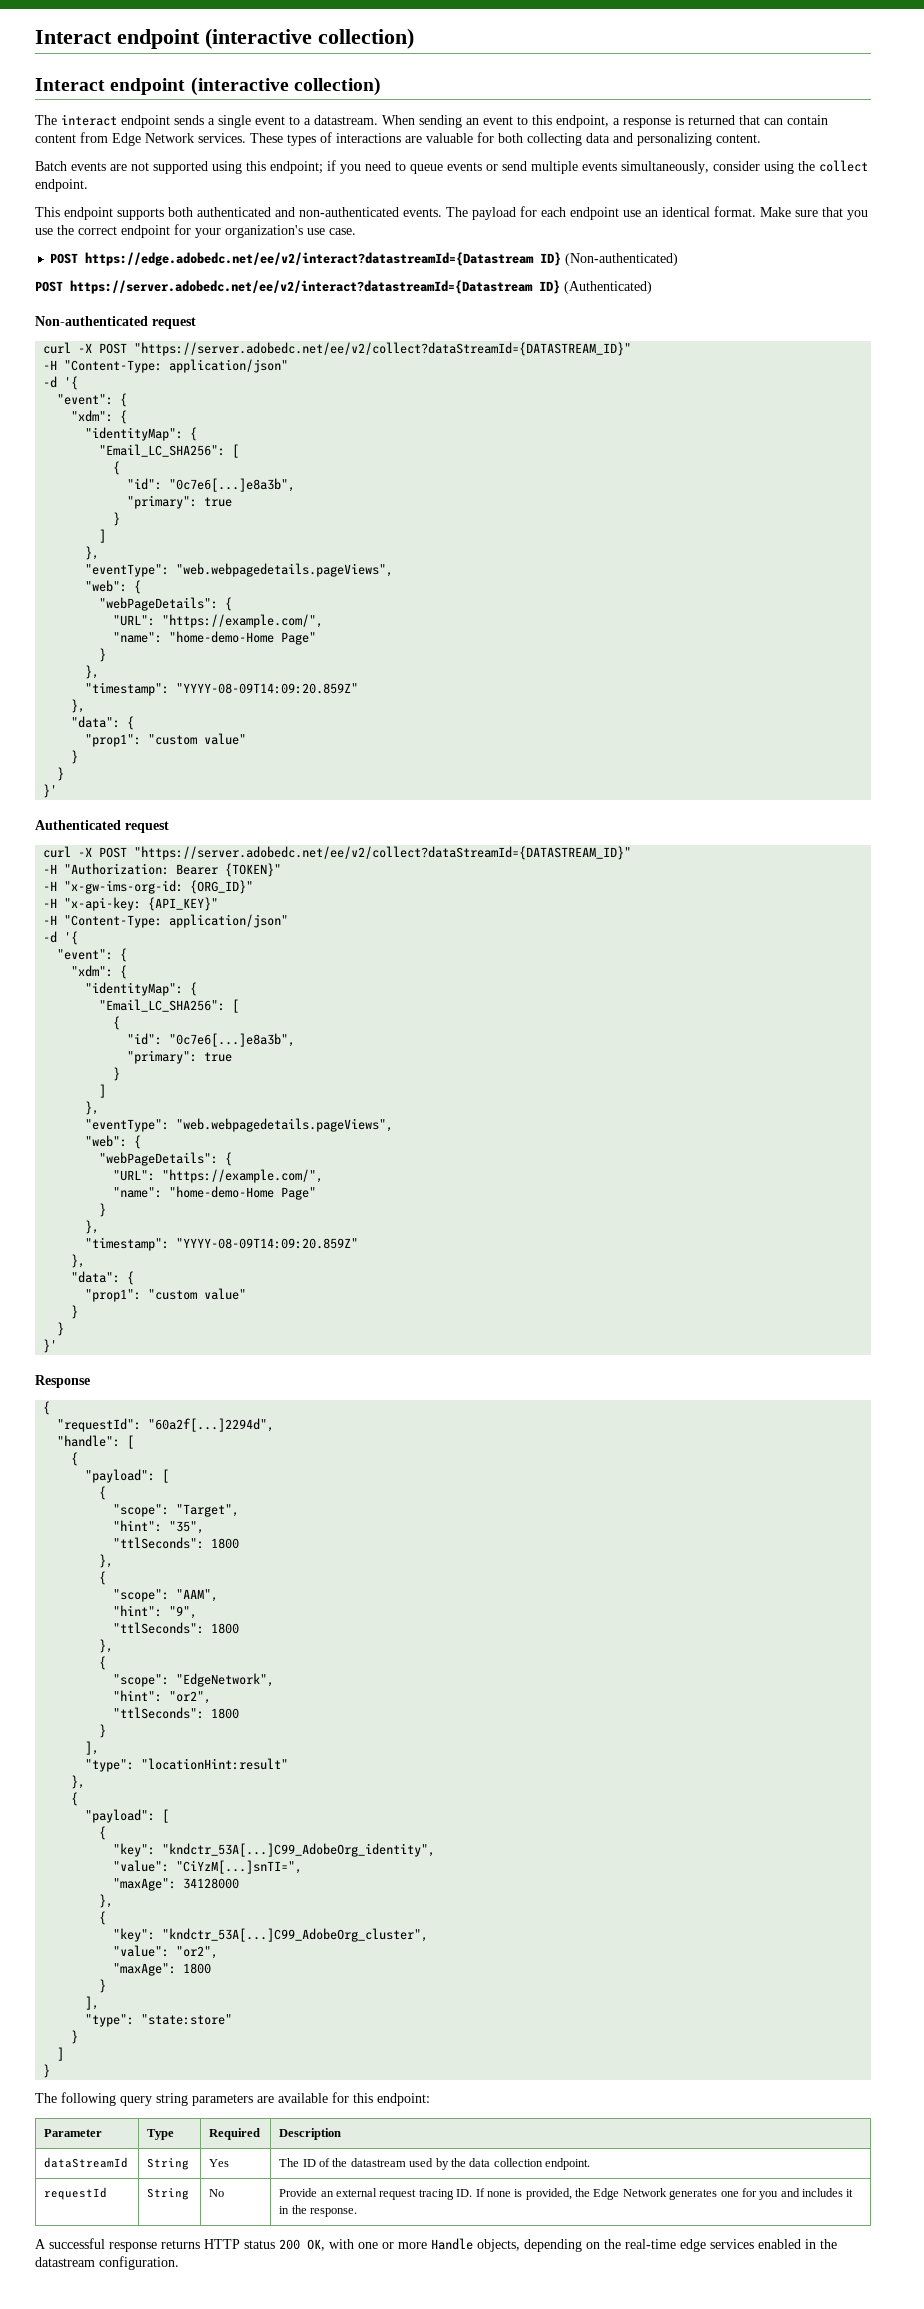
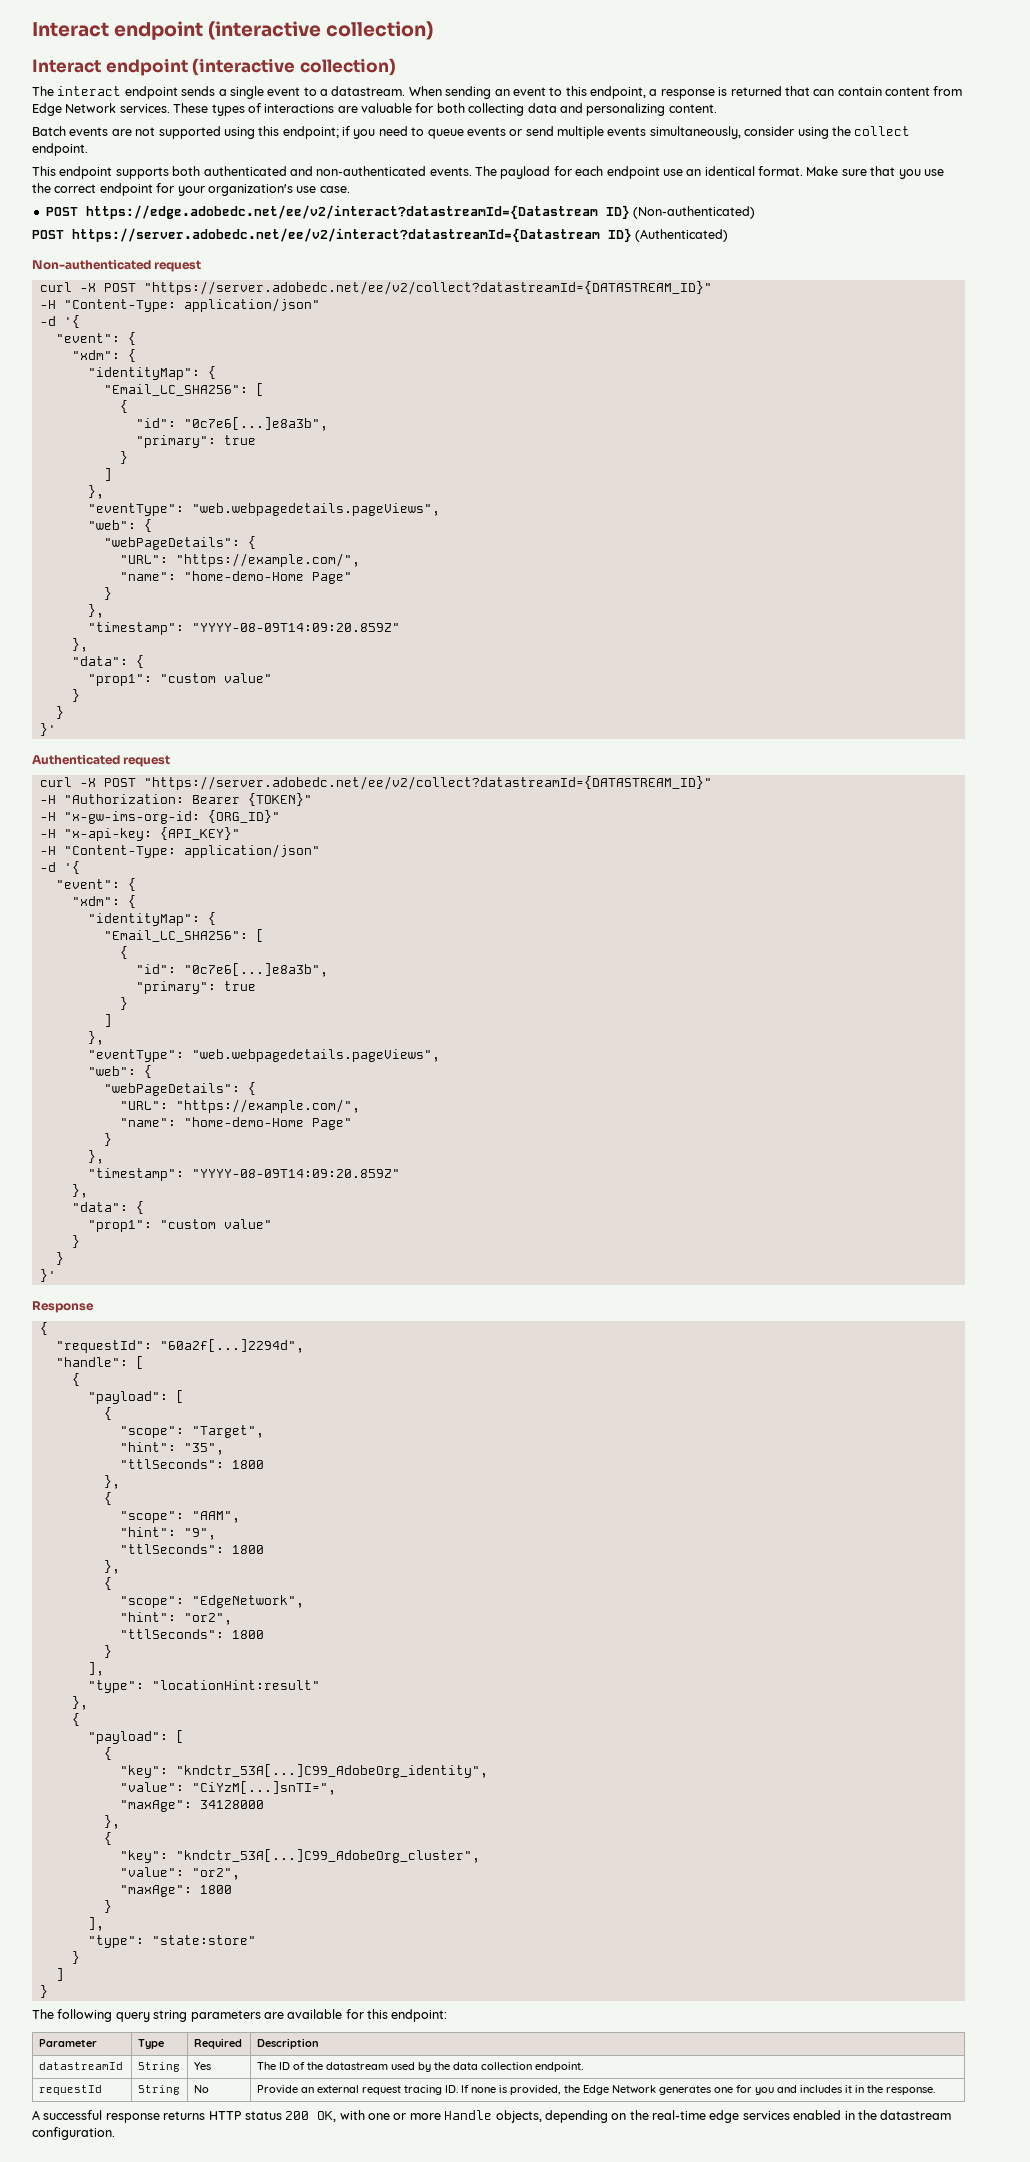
  Non-authenticated request
- curl -X POST "https://server.adobedc.net/ee/v2/collect?dataStreamId={DATASTREAM_ID}"
+ curl -X POST "https://server.adobedc.net/ee/v2/collect?datastreamId={DATASTREAM_ID}"
  Authenticated request
- curl -X POST "https://server.adobedc.net/ee/v2/collect?dataStreamId={DATASTREAM_ID}"
+ curl -X POST "https://server.adobedc.net/ee/v2/collect?datastreamId={DATASTREAM_ID}"
- dataStreamId | String | Yes | The ID of the datastream used by the data collection endpoint.
+ datastreamId | String | Yes | The ID of the datastream used by the data collection endpoint.

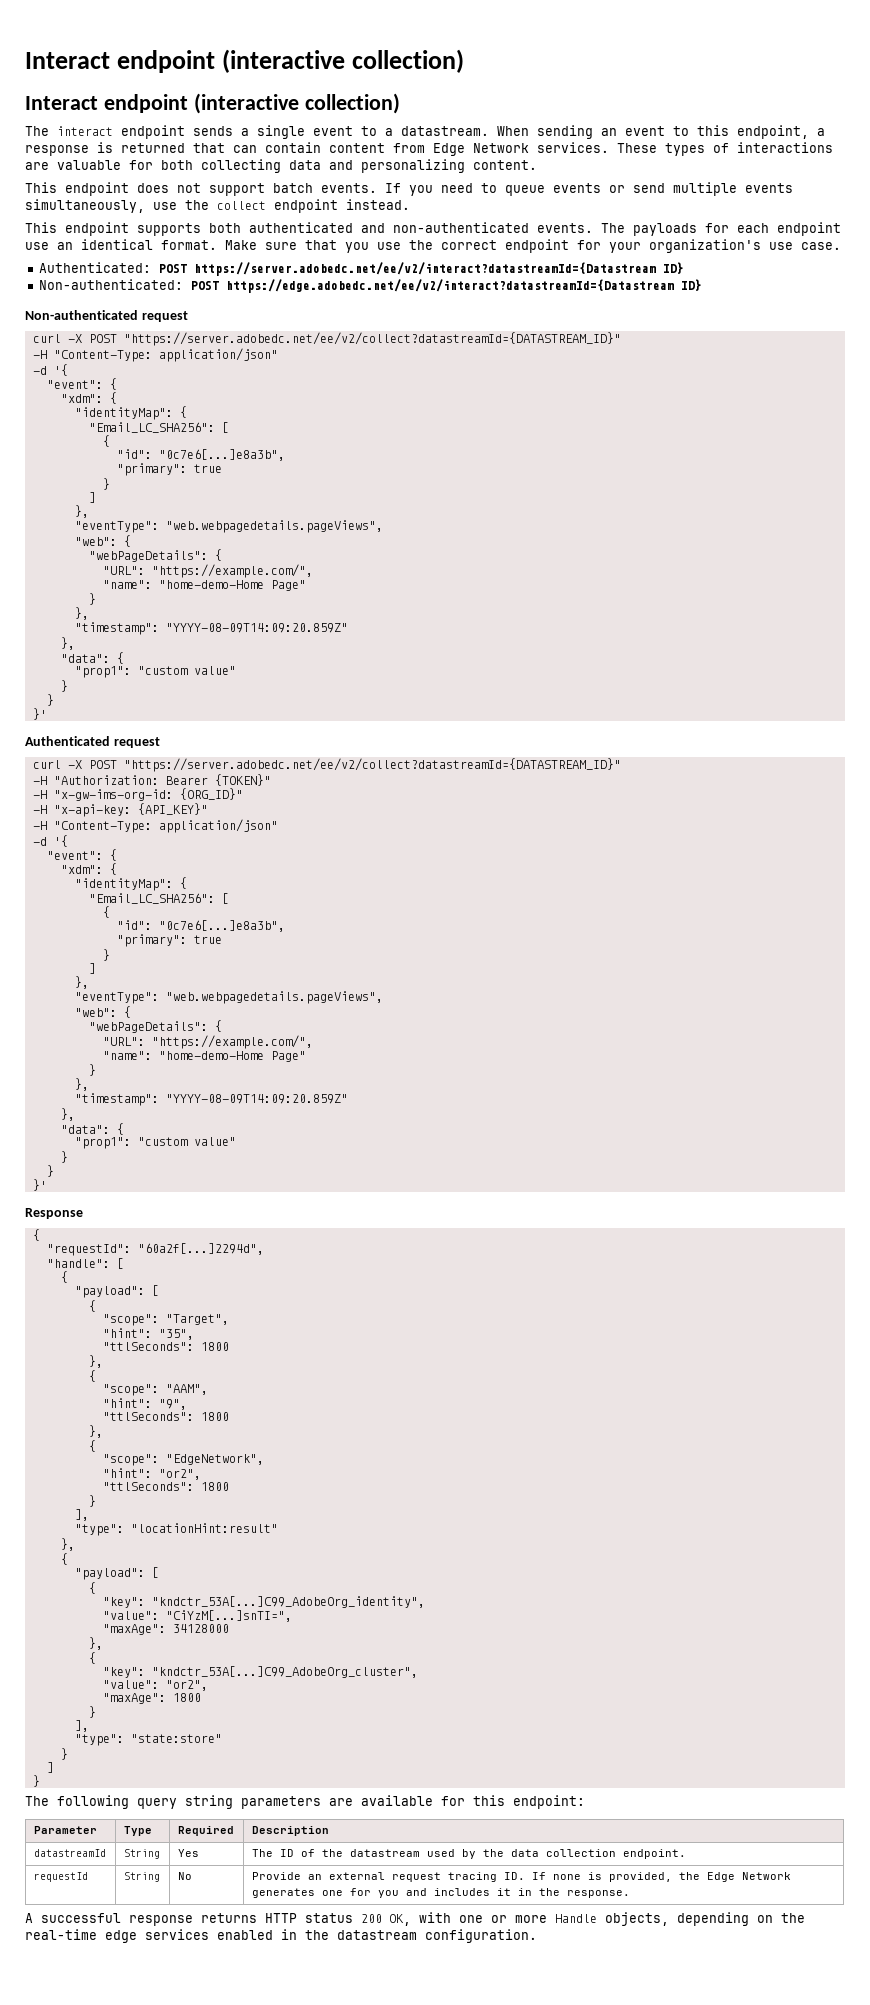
- Batch events are not supported using this endpoint; if you need to queue events or send multiple events simultaneously, consider using the collect endpoint.
+ This endpoint does not support batch events. If you need to queue events or send multiple events simultaneously, use the collect endpoint instead.
- The payload for each endpoint use an identical format.
+ The payloads for each endpoint use an identical format.
- POST https://edge.adobedc.net/ee/v2/interact?datastreamId={Datastream ID} (Non-authenticated)
- POST https://server.adobedc.net/ee/v2/interact?datastreamId={Datastream ID} (Authenticated)
+ Authenticated: POST https://server.adobedc.net/ee/v2/interact?datastreamId={Datastream ID}
+ Non-authenticated: POST https://edge.adobedc.net/ee/v2/interact?datastreamId={Datastream ID}

